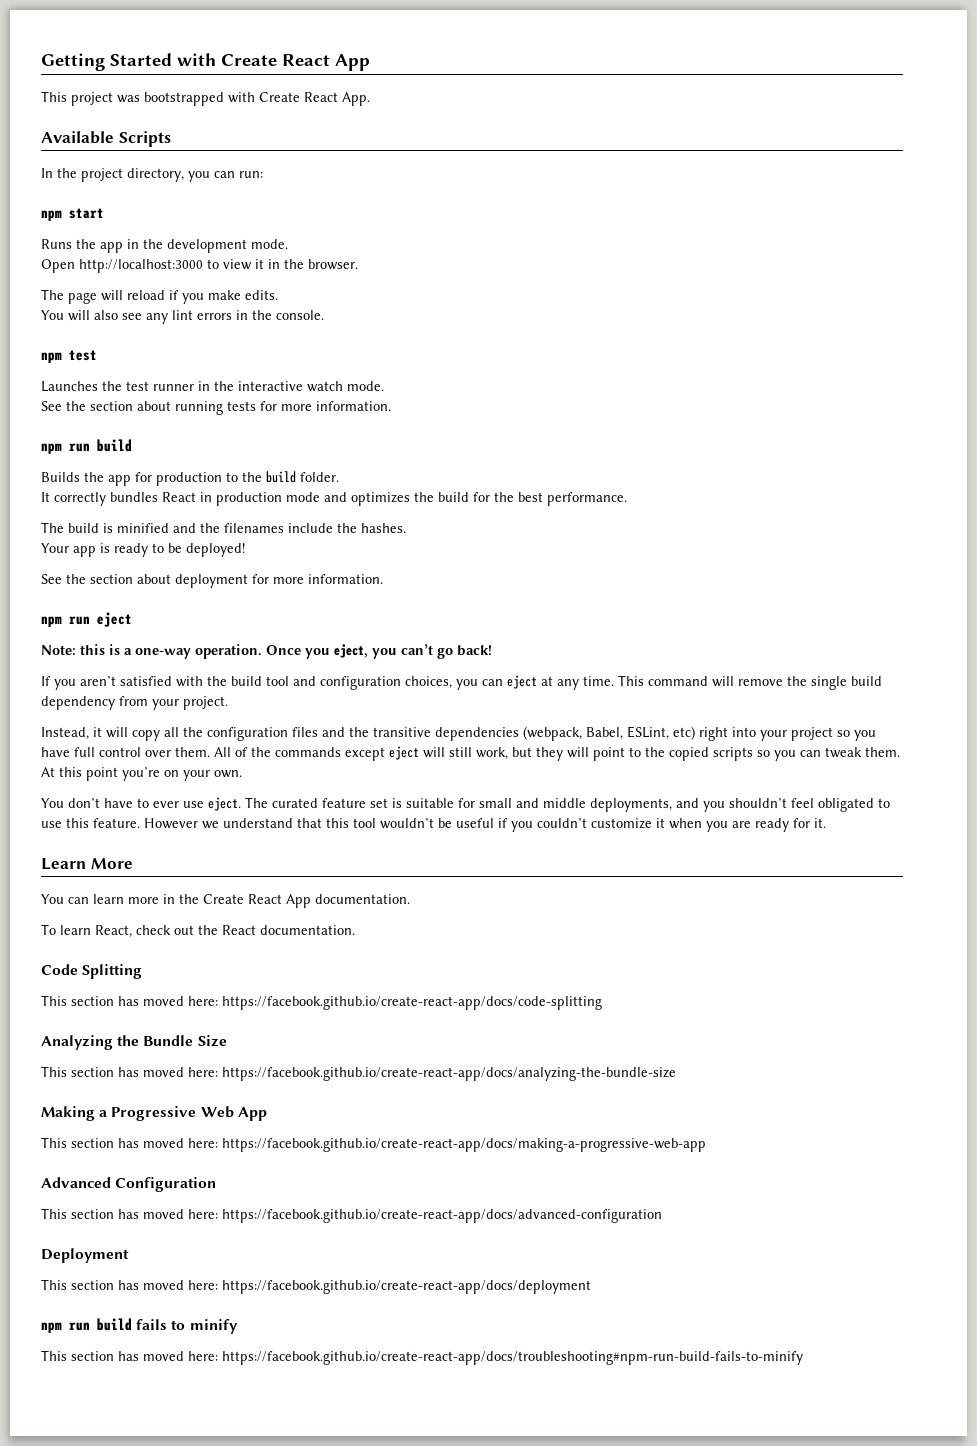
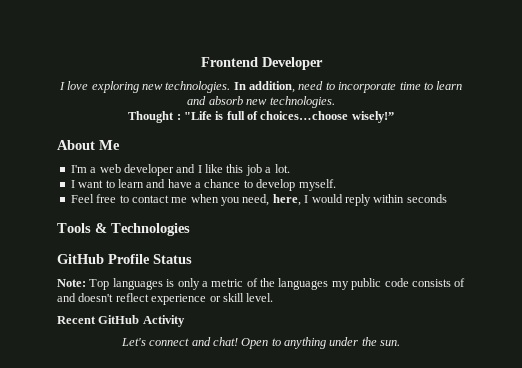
- Getting Started with Create React App
- This project was bootstrapped with Create React App.
- Available Scripts
- In the project directory, you can run:
- npm start
- Runs the app in the development mode.
- Open http://localhost:3000 to view it in the browser.
- The page will reload if you make edits.
- You will also see any lint errors in the console.
- npm test
- Launches the test runner in the interactive watch mode.
- See the section about running tests for more information.
- npm run build
- Builds the app for production to the build folder.
- It correctly bundles React in production mode and optimizes the build for the best performance.
- The build is minified and the filenames include the hashes.
- Your app is ready to be deployed!
- See the section about deployment for more information.
- npm run eject
- Note: this is a one-way operation. Once you eject, you can’t go back!
- If you aren’t satisfied with the build tool and configuration choices, you can eject at any time. This command will remove the single build dependency from your project.
- Instead, it will copy all the configuration files and the transitive dependencies (webpack, Babel, ESLint, etc) right into your project so you have full control over them. All of the commands except eject will still work, but they will point to the copied scripts so you can tweak them. At this point you’re on your own.
- You don’t have to ever use eject. The curated feature set is suitable for small and middle deployments, and you shouldn’t feel obligated to use this feature. However we understand that this tool wouldn’t be useful if you couldn’t customize it when you are ready for it.
- Learn More
- You can learn more in the Create React App documentation.
- To learn React, check out the React documentation.
- Code Splitting
- This section has moved here: https://facebook.github.io/create-react-app/docs/code-splitting
- Analyzing the Bundle Size
- This section has moved here: https://facebook.github.io/create-react-app/docs/analyzing-the-bundle-size
- Making a Progressive Web App
- This section has moved here: https://facebook.github.io/create-react-app/docs/making-a-progressive-web-app
- Advanced Configuration
- This section has moved here: https://facebook.github.io/create-react-app/docs/advanced-configuration
- Deployment
- This section has moved here: https://facebook.github.io/create-react-app/docs/deployment
- npm run build fails to minify
- This section has moved here: https://facebook.github.io/create-react-app/docs/troubleshooting#npm-run-build-fails-to-minify
+ Frontend Developer
+ I love exploring new technologies. In addition, need to incorporate time to learn and absorb new technologies.
+ Thought : "Life is full of choices…choose wisely!”
+ About Me
+ I'm a web developer and I like this job a lot.
+ I want to learn and have a chance to develop myself.
+ Feel free to contact me when you need, here, I would reply within seconds
+ Tools & Technologies
+ GitHub Profile Status
+ Note: Top languages is only a metric of the languages my public code consists of and doesn't reflect experience or skill level.
+ Recent GitHub Activity
+ Let's connect and chat! Open to anything under the sun.

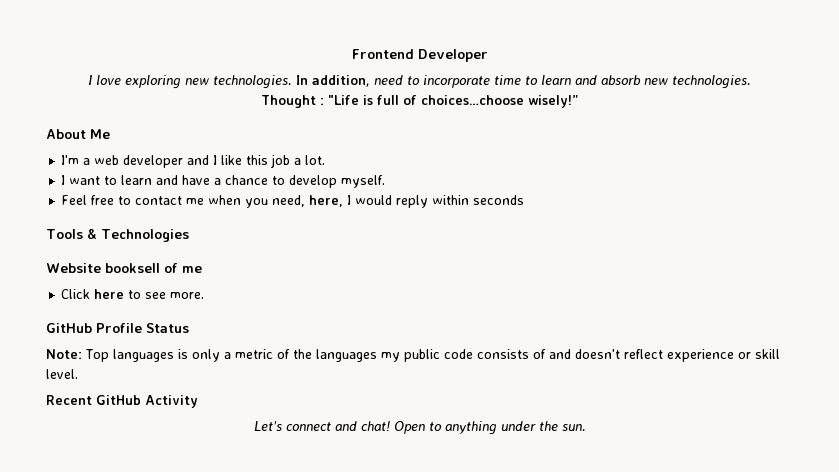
+ Website booksell of me
+ Click here to see more.

